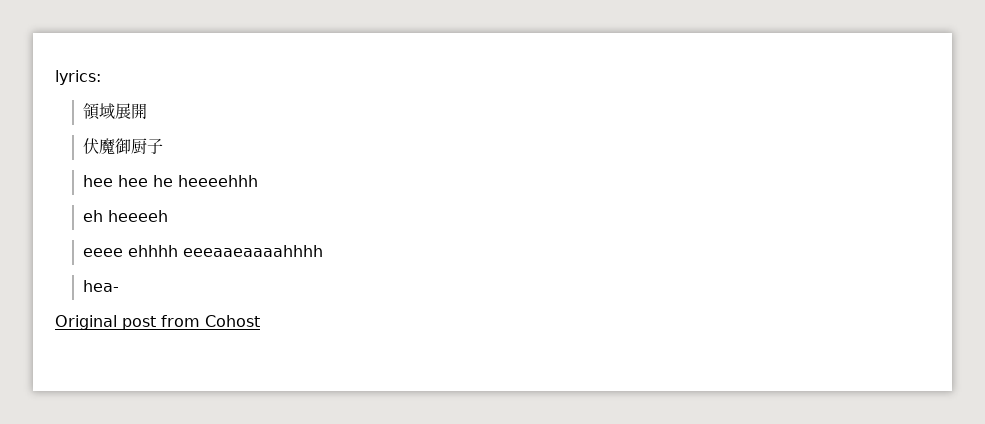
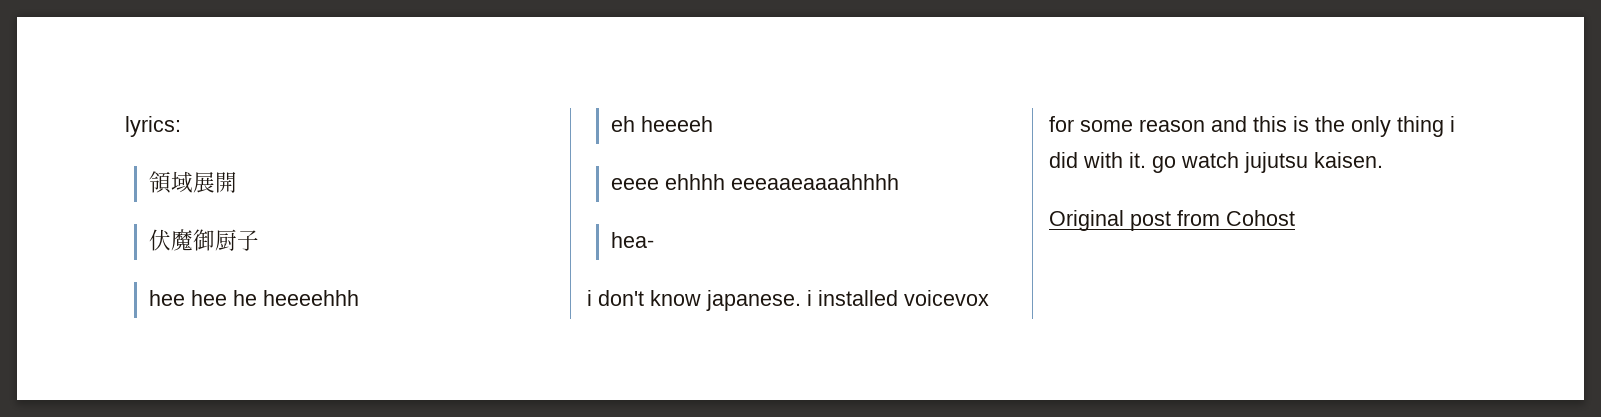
+ i don't know japanese. i installed voicevox for some reason and this is the only thing i did with it. go watch jujutsu kaisen.

